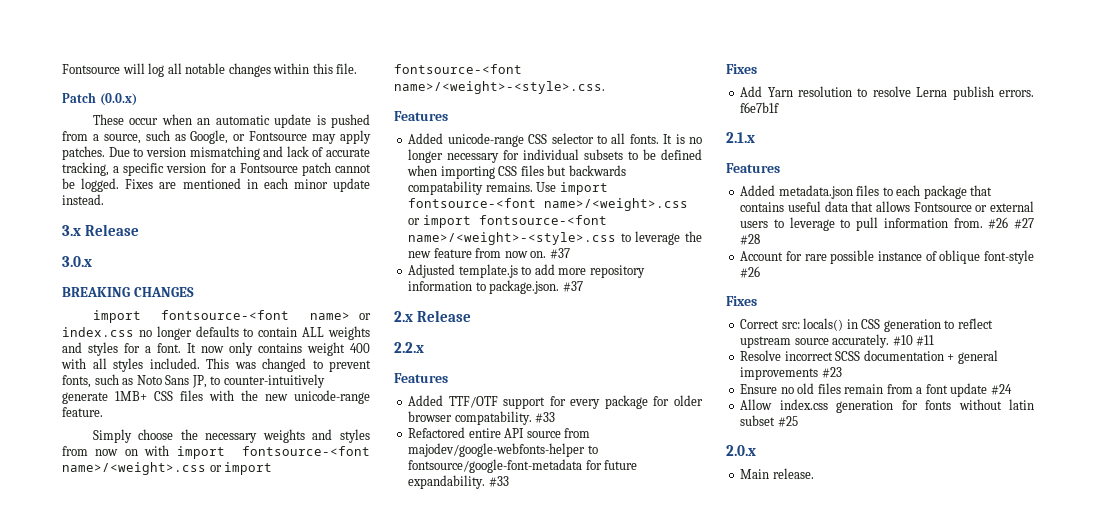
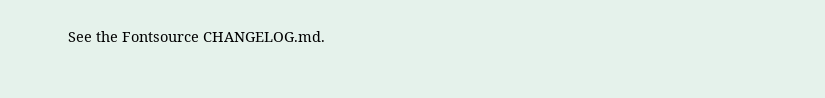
- Fontsource will log all notable changes within this file.
- Patch (0.0.x)
- These occur when an automatic update is pushed from a source, such as Google, or Fontsource may apply patches. Due to version mismatching and lack of accurate tracking, a specific version for a Fontsource patch cannot be logged. Fixes are mentioned in each minor update instead.
- 3.x Release
- 3.0.x
- BREAKING CHANGES
- import fontsource-<font name> or index.css no longer defaults to contain ALL weights and styles for a font. It now only contains weight 400 with all styles included. This was changed to prevent fonts, such as Noto Sans JP, to counter-intuitively generate 1MB+ CSS files with the new unicode-range feature.
- Simply choose the necessary weights and styles from now on with import fontsource-<font name>/<weight>.css or import fontsource-<font name>/<weight>-<style>.css.
- Features
- Added unicode-range CSS selector to all fonts. It is no longer necessary for individual subsets to be defined when importing CSS files but backwards compatability remains. Use import fontsource-<font name>/<weight>.css or import fontsource-<font name>/<weight>-<style>.css to leverage the new feature from now on. #37
- Adjusted template.js to add more repository information to package.json. #37
- 2.x Release
- 2.2.x
- Features
- Added TTF/OTF support for every package for older browser compatability. #33
- Refactored entire API source from majodev/google-webfonts-helper to fontsource/google-font-metadata for future expandability. #33
- Fixes
- Add Yarn resolution to resolve Lerna publish errors. f6e7b1f
- 2.1.x
- Features
- Added metadata.json files to each package that contains useful data that allows Fontsource or external users to leverage to pull information from. #26 #27 #28
- Account for rare possible instance of oblique font-style #26
- Fixes
- Correct src: locals() in CSS generation to reflect upstream source accurately. #10 #11
- Resolve incorrect SCSS documentation + general improvements #23
- Ensure no old files remain from a font update #24
- Allow index.css generation for fonts without latin subset #25
- 2.0.x
- Main release.
+ See the Fontsource CHANGELOG.md.

